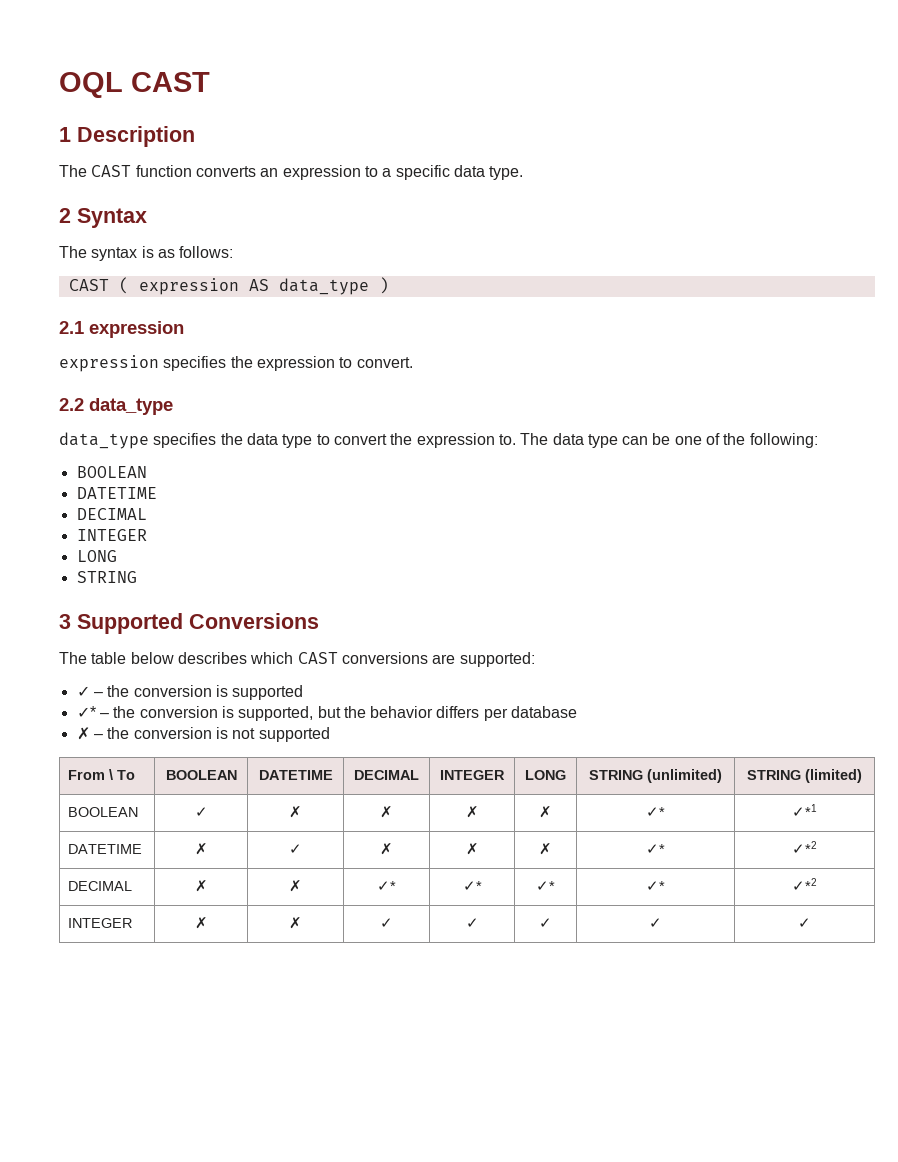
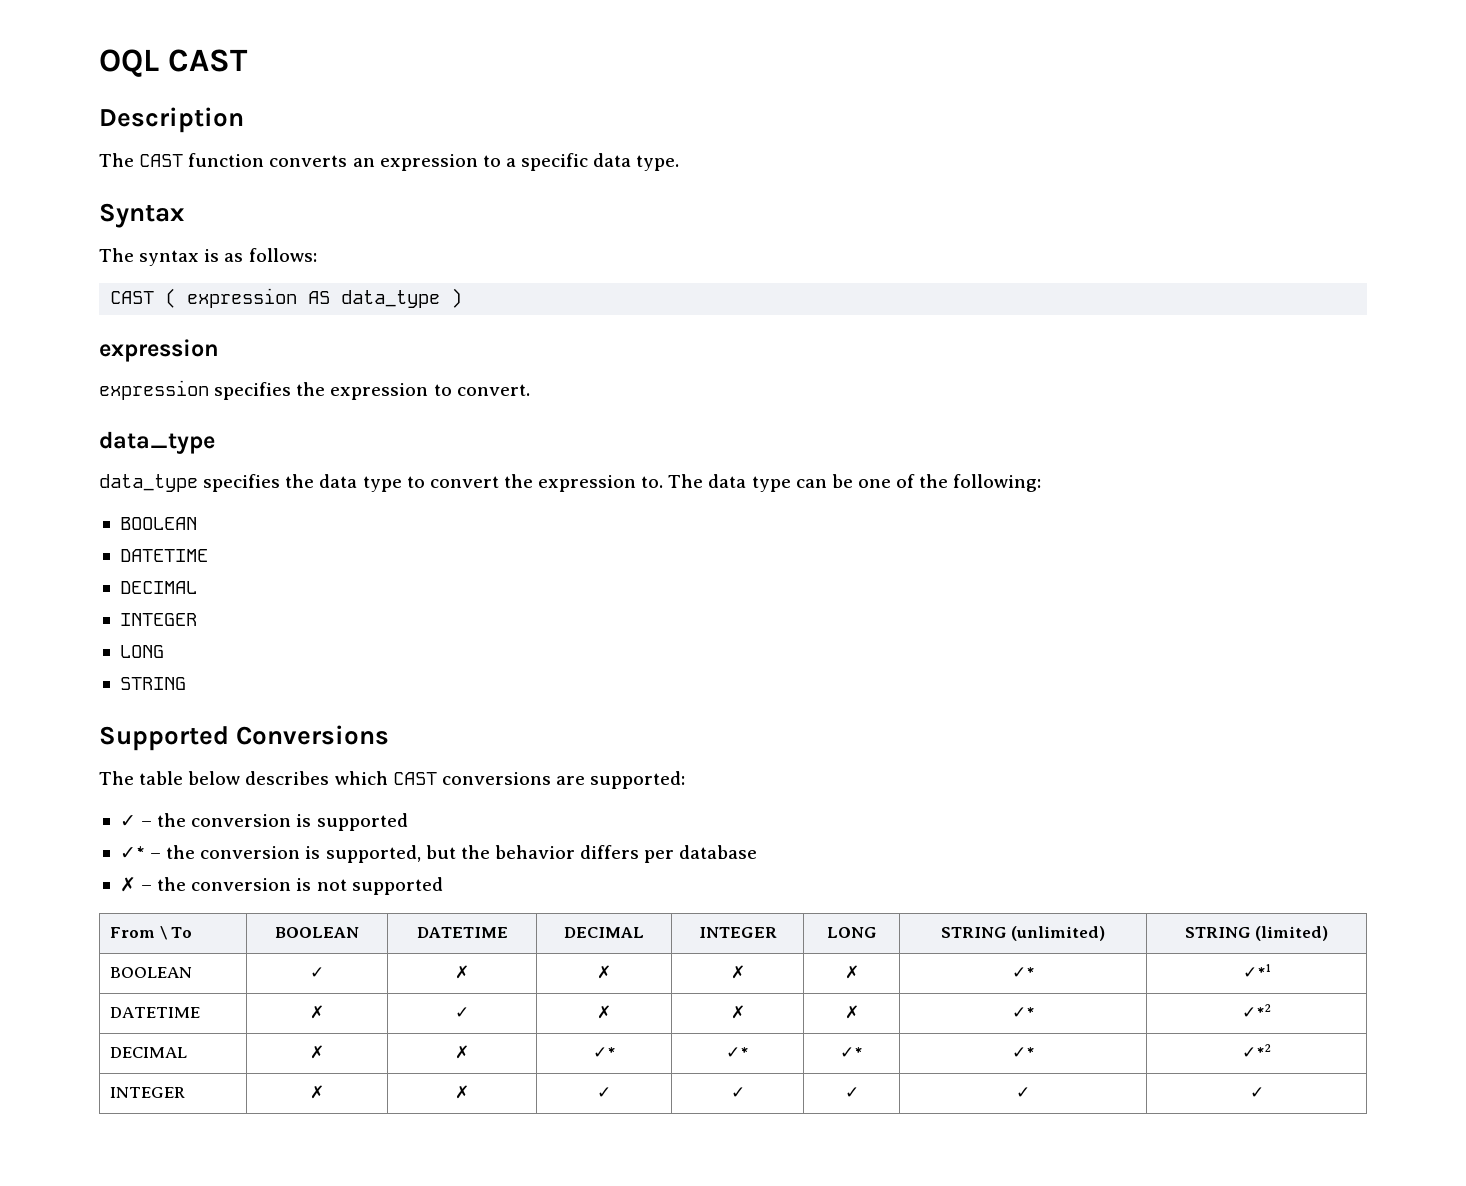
- 1 Description
+ Description
- 2 Syntax
+ Syntax
  CAST ( expression AS data_type )
- 2.1 expression
+ expression
  expression specifies the expression to convert.
- 2.2 data_type
+ data_type
- 3 Supported Conversions
+ Supported Conversions

